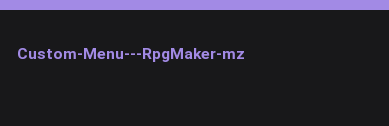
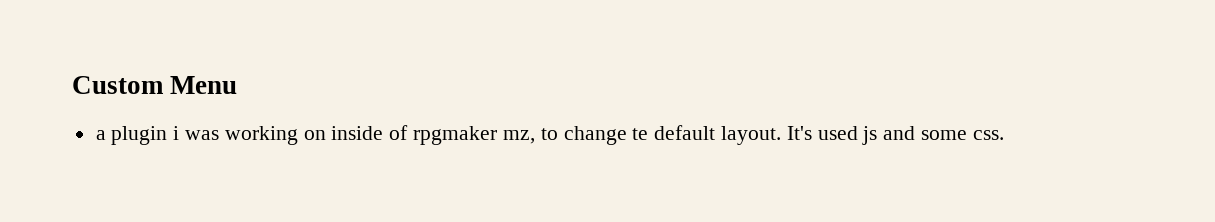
- Custom-Menu---RpgMaker-mz
+ Custom Menu
+ a plugin i was working on inside of rpgmaker mz, to change te default layout. It's used js and some css.

